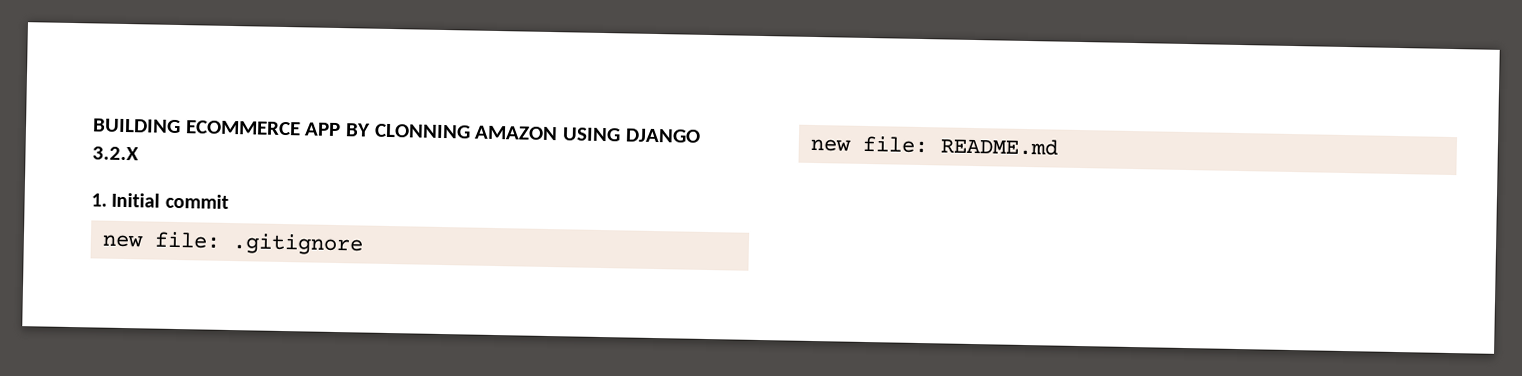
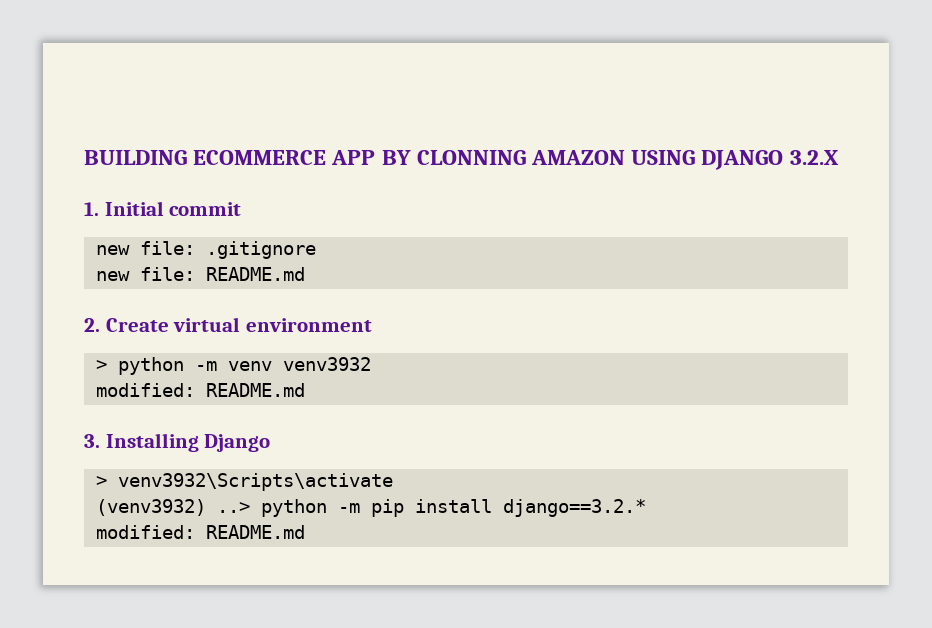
+ 2. Create virtual environment
+ > python -m venv venv3932
+ modified: README.md
+ 3. Installing Django
+ > venv3932\Scripts\activate
+ (venv3932) ..> python -m pip install django==3.2.*
+ modified: README.md

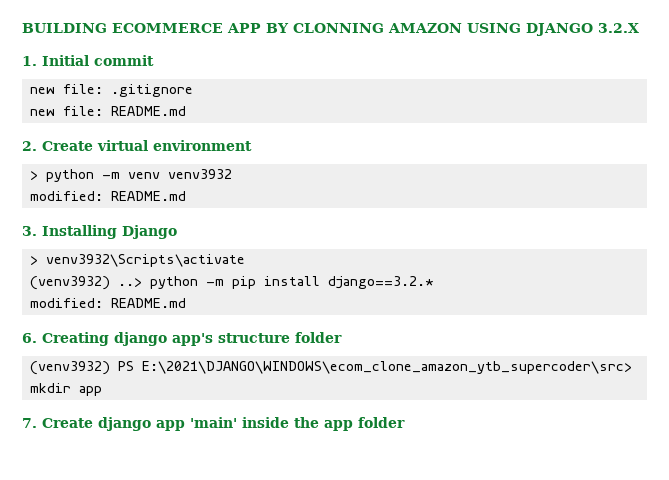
+ 6. Creating django app's structure folder
+ (venv3932) PS E:\2021\DJANGO\WINDOWS\ecom_clone_amazon_ytb_supercoder\src> mkdir app
+ 7. Create django app 'main' inside the app folder

